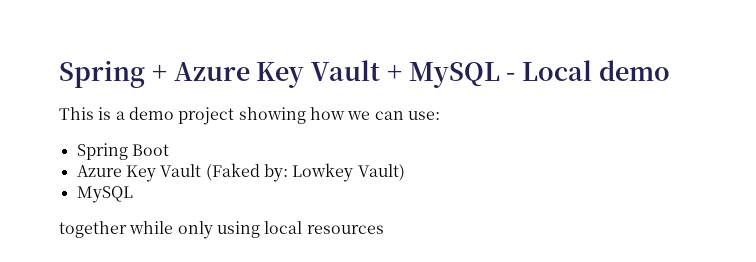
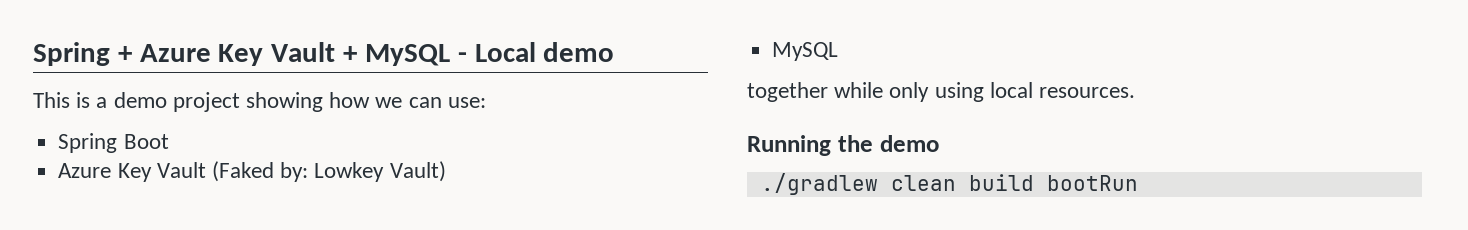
- together while only using local resources
+ together while only using local resources.
+ Running the demo
+ ./gradlew clean build bootRun

